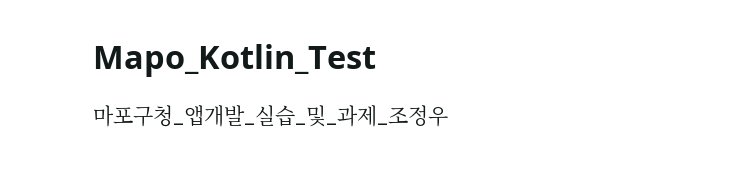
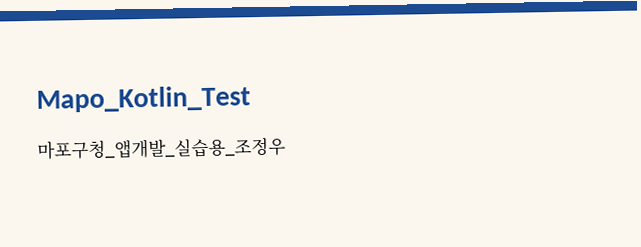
- 마포구청_앱개발_실습_및_과제_조정우
+ 마포구청_앱개발_실습용_조정우

